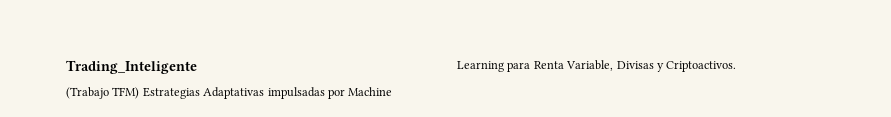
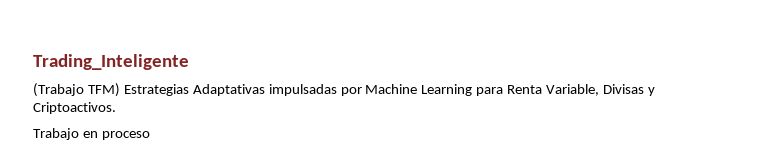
+ Trabajo en proceso

